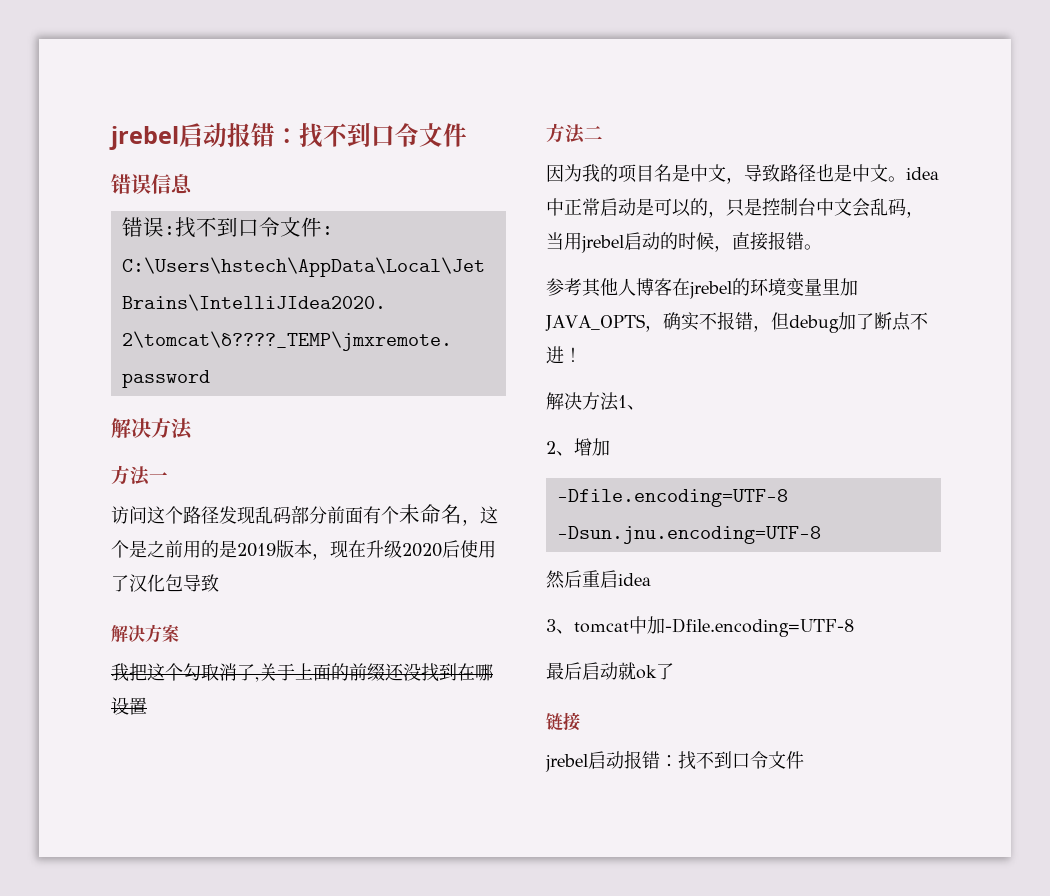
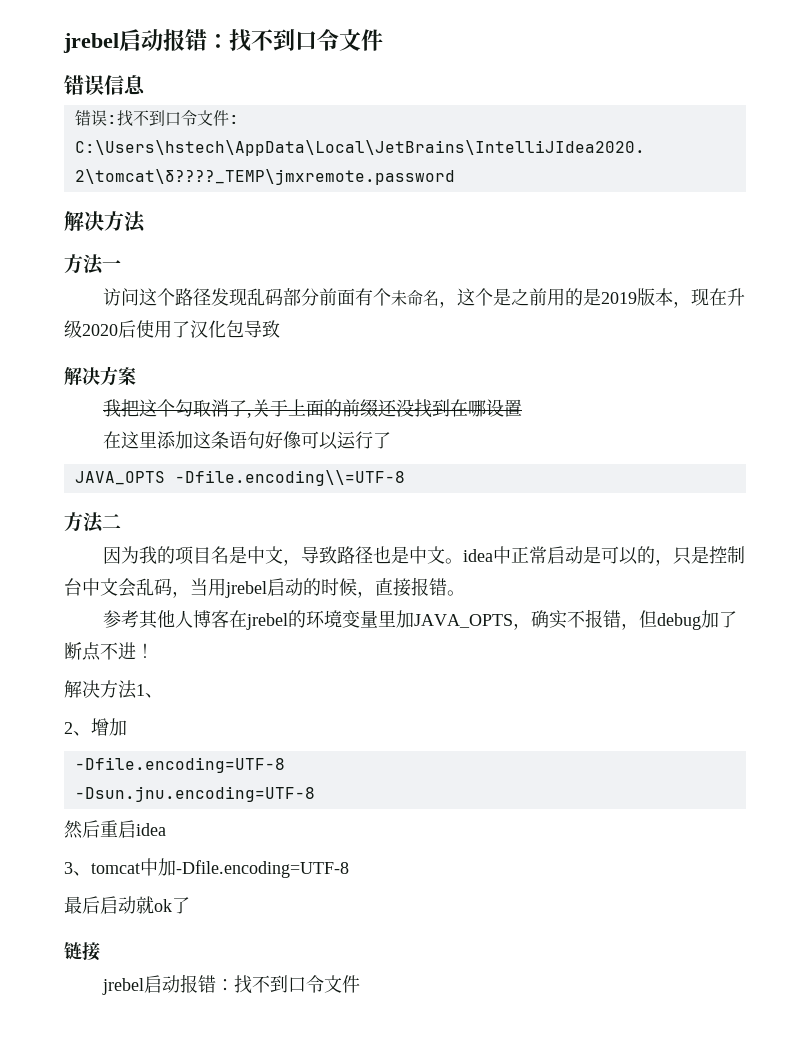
+ 在这里添加这条语句好像可以运行了
+ JAVA_OPTS -Dfile.encoding\\=UTF-8

